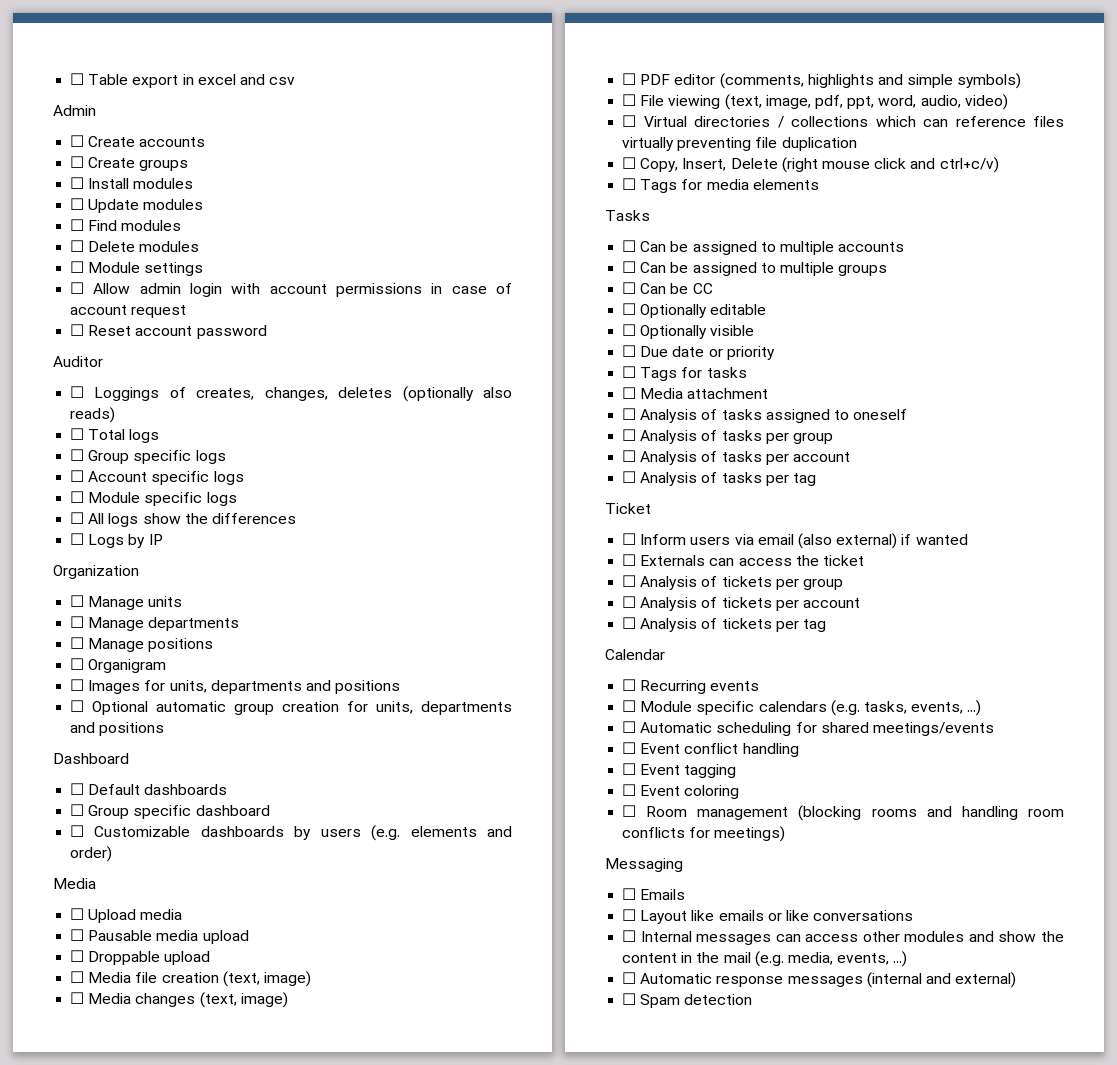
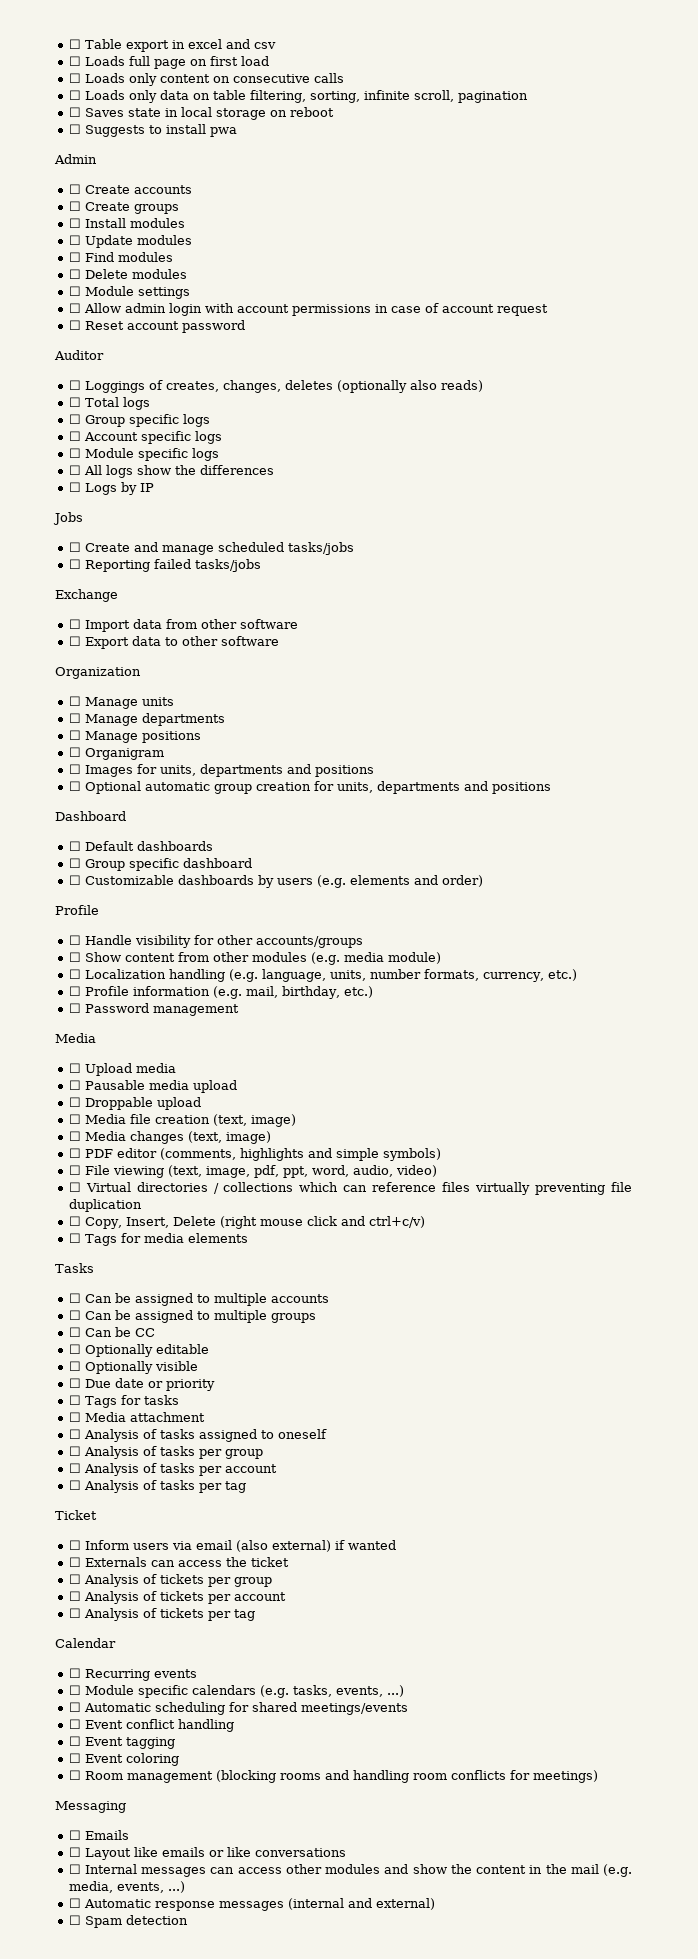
+ ☐ Loads full page on first load
+ ☐ Loads only content on consecutive calls
+ ☐ Loads only data on table filtering, sorting, infinite scroll, pagination
+ ☐ Saves state in local storage on reboot
+ ☐ Suggests to install pwa
+ Jobs
+ ☐ Create and manage scheduled tasks/jobs
+ ☐ Reporting failed tasks/jobs
+ Exchange
+ ☐ Import data from other software
+ ☐ Export data to other software
  ☐ Customizable dashboards by users (e.g. elements and order)
+ Profile
+ ☐ Handle visibility for other accounts/groups
+ ☐ Show content from other modules (e.g. media module)
+ ☐ Localization handling (e.g. language, units, number formats, currency, etc.)
+ ☐ Profile information (e.g. mail, birthday, etc.)
+ ☐ Password management

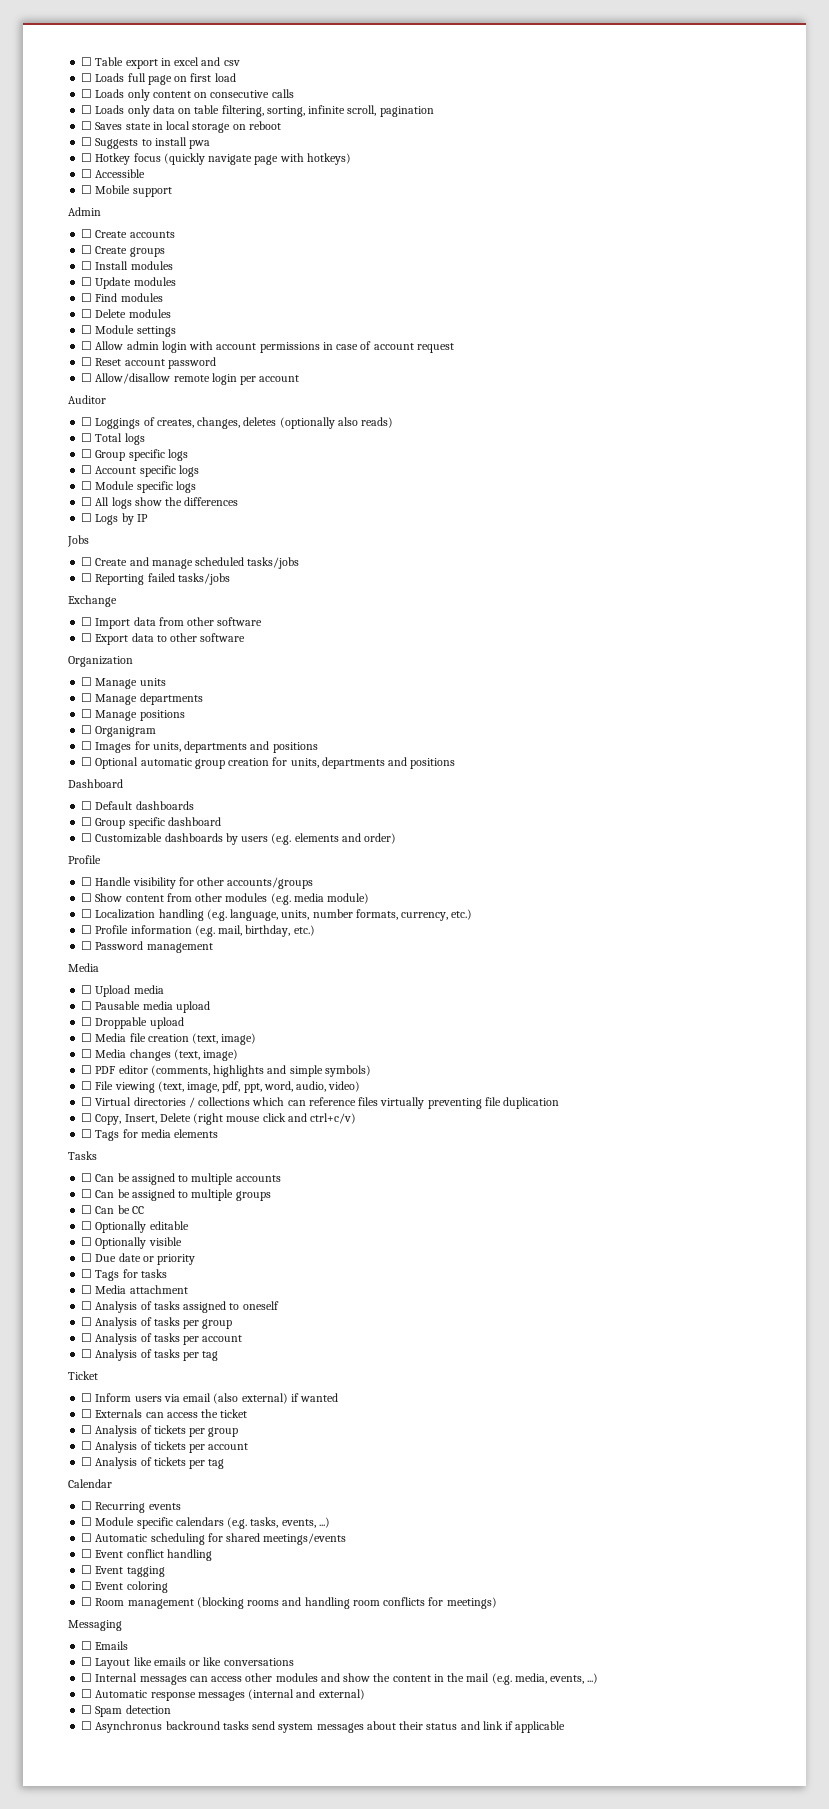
+ ☐ Hotkey focus (quickly navigate page with hotkeys)
+ ☐ Accessible
+ ☐ Mobile support
+ ☐ Allow/disallow remote login per account
+ ☐ Asynchronus backround tasks send system messages about their status and link if applicable

